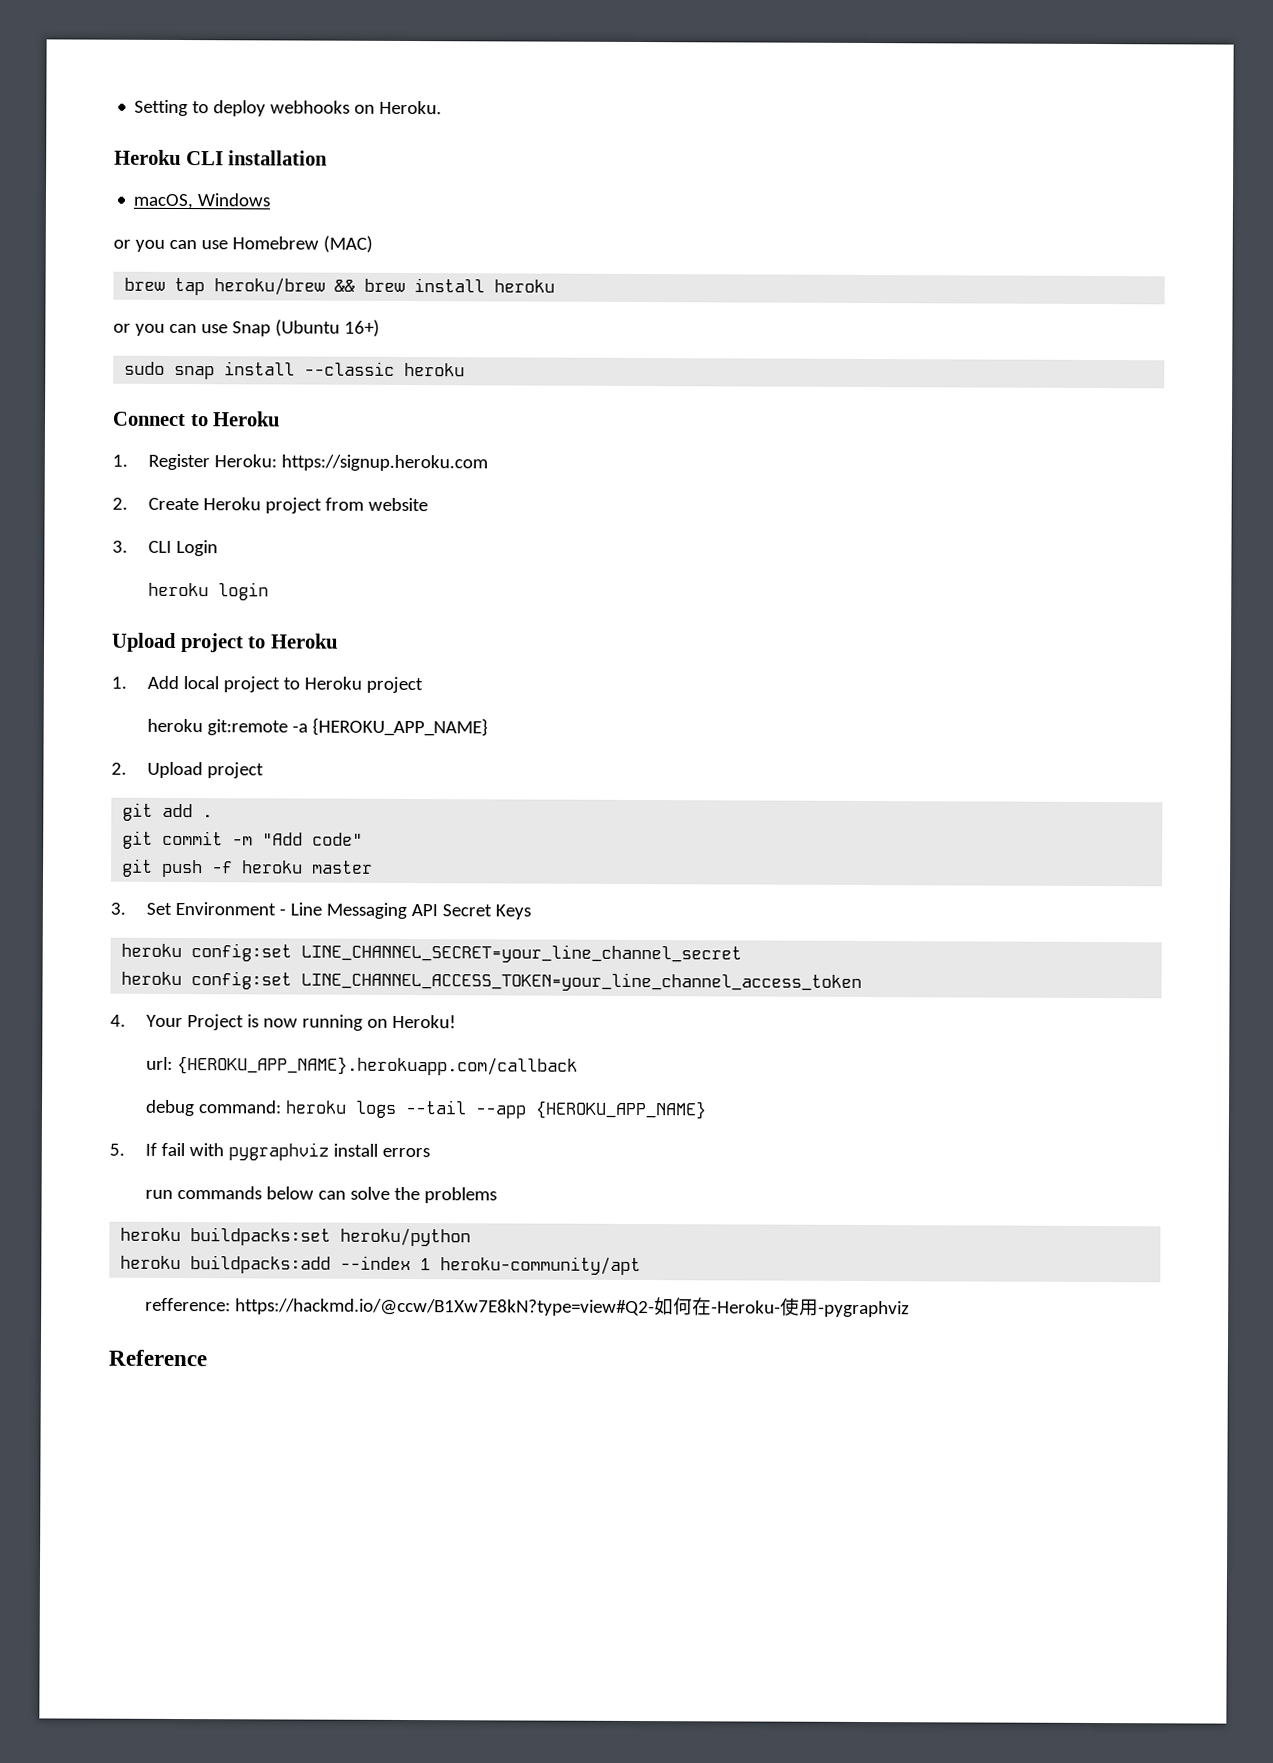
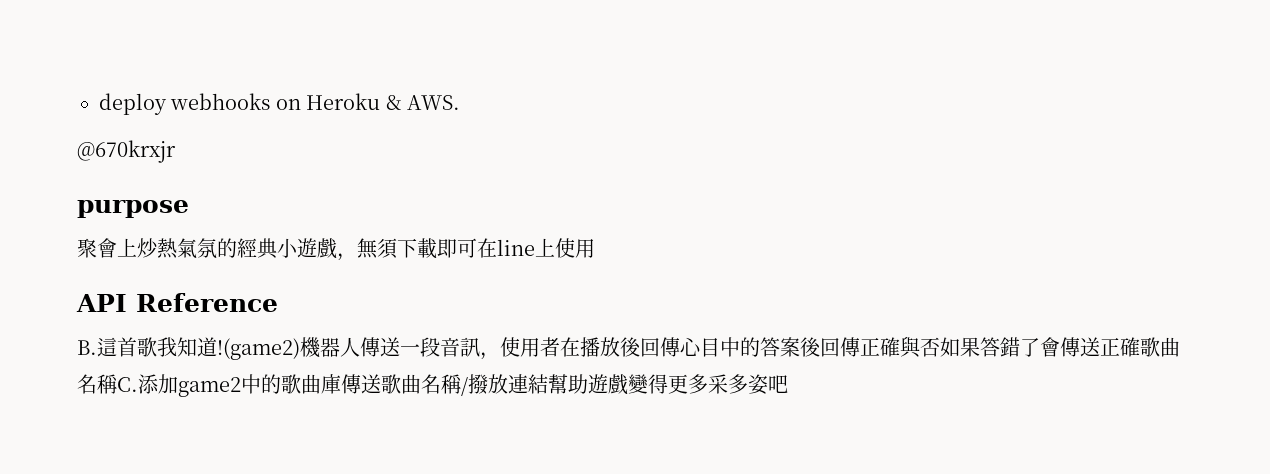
- Setting to deploy webhooks on Heroku.
- Heroku CLI installation
- macOS, Windows
- or you can use Homebrew (MAC)
- brew tap heroku/brew && brew install heroku
- or you can use Snap (Ubuntu 16+)
- sudo snap install --classic heroku
- Connect to Heroku
- 1. Register Heroku: https://signup.heroku.com
- 2. Create Heroku project from website
- 3. CLI Login
- heroku login
- Upload project to Heroku
- 1. Add local project to Heroku project
- heroku git:remote -a {HEROKU_APP_NAME}
- 2. Upload project
- git add .
- git commit -m "Add code"
- git push -f heroku master
- 3. Set Environment - Line Messaging API Secret Keys
- heroku config:set LINE_CHANNEL_SECRET=your_line_channel_secret
- heroku config:set LINE_CHANNEL_ACCESS_TOKEN=your_line_channel_access_token
- 4. Your Project is now running on Heroku!
- url: {HEROKU_APP_NAME}.herokuapp.com/callback
- debug command: heroku logs --tail --app {HEROKU_APP_NAME}
- 5. If fail with pygraphviz install errors
- run commands below can solve the problems
- heroku buildpacks:set heroku/python
- heroku buildpacks:add --index 1 heroku-community/apt
- refference: https://hackmd.io/@ccw/B1Xw7E8kN?type=view#Q2-如何在-Heroku-使用-pygraphviz
- Reference
+ deploy webhooks on Heroku & AWS.
+ @670krxjr
+ purpose
+ 聚會上炒熱氣氛的經典小遊戲，無須下載即可在line上使用
+ API Reference
+ B.這首歌我知道!(game2)機器人傳送一段音訊，使用者在播放後回傳心目中的答案後回傳正確與否如果答錯了會傳送正確歌曲名稱C.添加game2中的歌曲庫傳送歌曲名稱/撥放連結幫助遊戲變得更多采多姿吧

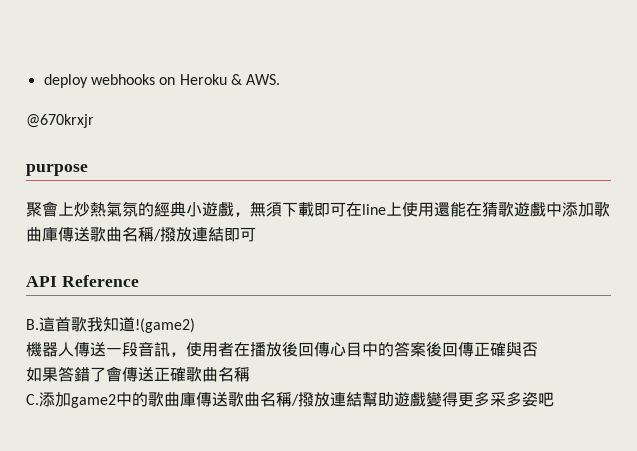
- 聚會上炒熱氣氛的經典小遊戲，無須下載即可在line上使用
+ 聚會上炒熱氣氛的經典小遊戲，無須下載即可在line上使用還能在猜歌遊戲中添加歌曲庫傳送歌曲名稱/撥放連結即可
- B.這首歌我知道!(game2)機器人傳送一段音訊，使用者在播放後回傳心目中的答案後回傳正確與否如果答錯了會傳送正確歌曲名稱C.添加game2中的歌曲庫傳送歌曲名稱/撥放連結幫助遊戲變得更多采多姿吧
+ B.這首歌我知道!(game2)
+ 機器人傳送一段音訊，使用者在播放後回傳心目中的答案後回傳正確與否
+ 如果答錯了會傳送正確歌曲名稱
+ C.添加game2中的歌曲庫傳送歌曲名稱/撥放連結幫助遊戲變得更多采多姿吧

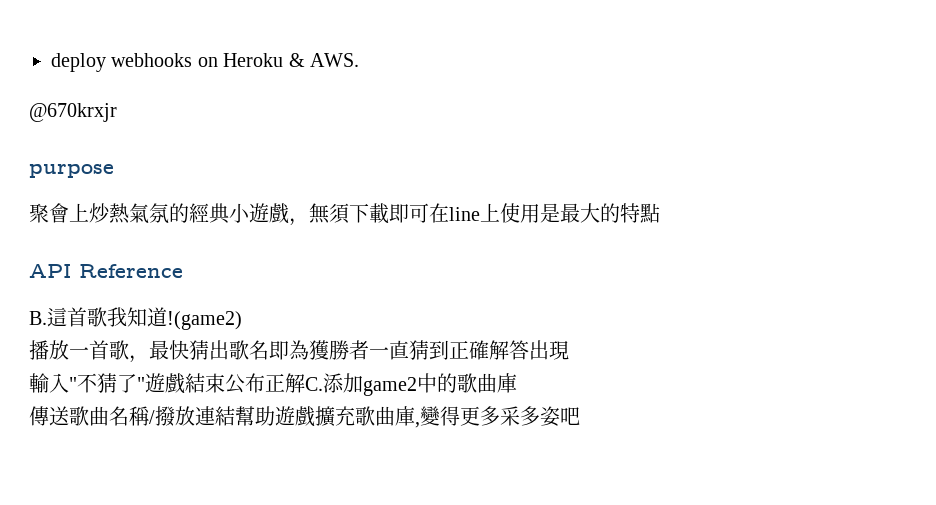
- 聚會上炒熱氣氛的經典小遊戲，無須下載即可在line上使用還能在猜歌遊戲中添加歌曲庫傳送歌曲名稱/撥放連結即可
+ 聚會上炒熱氣氛的經典小遊戲，無須下載即可在line上使用是最大的特點
- 機器人傳送一段音訊，使用者在播放後回傳心目中的答案後回傳正確與否
- 如果答錯了會傳送正確歌曲名稱
- C.添加game2中的歌曲庫傳送歌曲名稱/撥放連結幫助遊戲變得更多采多姿吧
+ 播放一首歌，最快猜出歌名即為獲勝者一直猜到正確解答出現
+ 輸入"不猜了"遊戲結束公布正解C.添加game2中的歌曲庫
+ 傳送歌曲名稱/撥放連結幫助遊戲擴充歌曲庫,變得更多采多姿吧

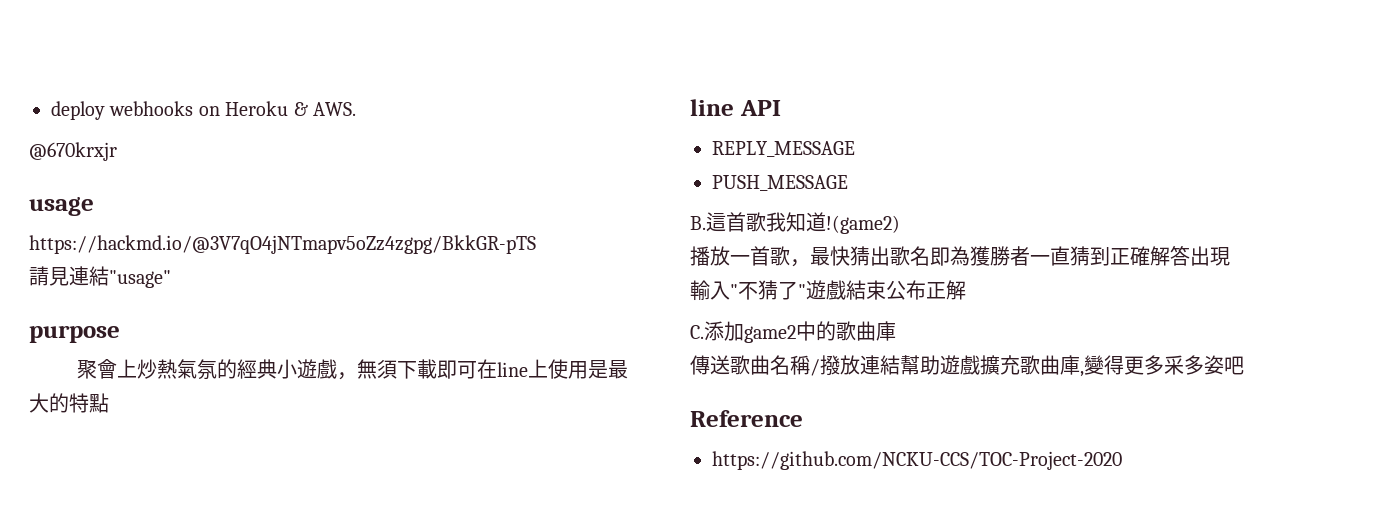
+ usage
+ https://hackmd.io/@3V7qO4jNTmapv5oZz4zgpg/BkkGR-pTS
+ 請見連結"usage"
- API Reference
+ line API
+ REPLY_MESSAGE
+ PUSH_MESSAGE
- 輸入"不猜了"遊戲結束公布正解C.添加game2中的歌曲庫
+ 輸入"不猜了"遊戲結束公布正解
+ C.添加game2中的歌曲庫
+ Reference
+ https://github.com/NCKU-CCS/TOC-Project-2020

